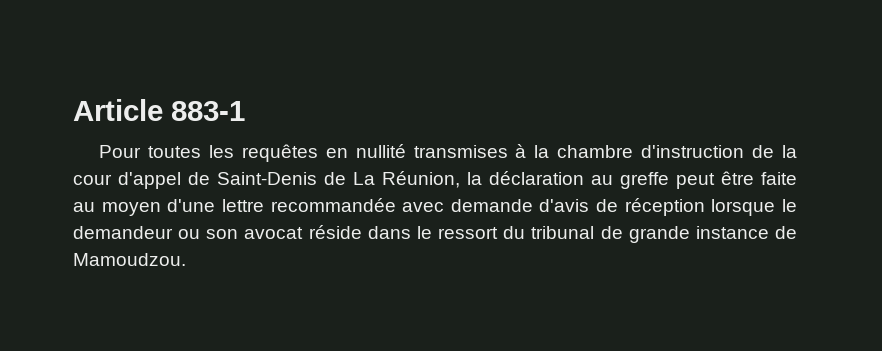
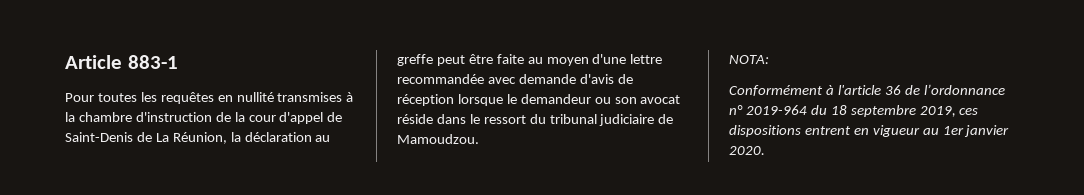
- Pour toutes les requêtes en nullité transmises à la chambre d'instruction de la cour d'appel de Saint-Denis de La Réunion, la déclaration au greffe peut être faite au moyen d'une lettre recommandée avec demande d'avis de réception lorsque le demandeur ou son avocat réside dans le ressort du tribunal de grande instance de Mamoudzou.
+ Pour toutes les requêtes en nullité transmises à la chambre d'instruction de la cour d'appel de Saint-Denis de La Réunion, la déclaration au greffe peut être faite au moyen d'une lettre recommandée avec demande d'avis de réception lorsque le demandeur ou son avocat réside dans le ressort du tribunal judiciaire de Mamoudzou.
+ NOTA:
+ Conformément à l'article 36 de l’ordonnance n° 2019-964 du 18 septembre 2019, ces dispositions entrent en vigueur au 1er janvier 2020.

